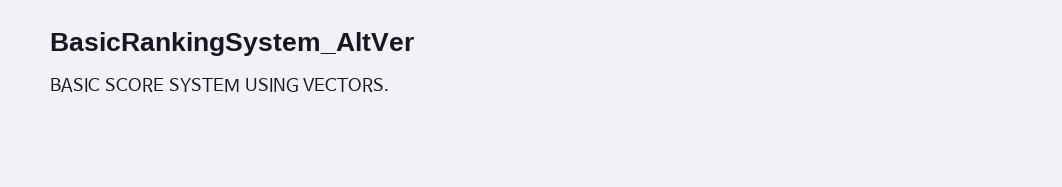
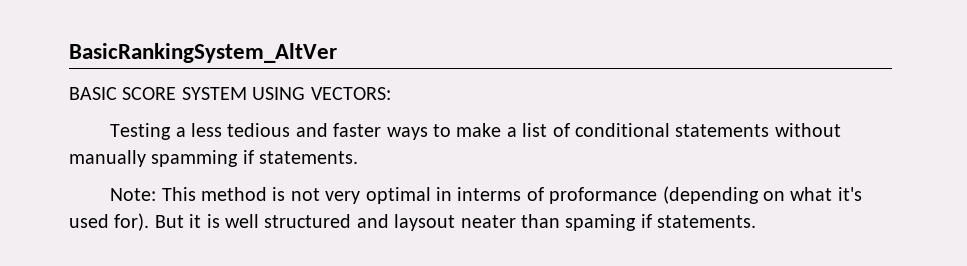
- BASIC SCORE SYSTEM USING VECTORS.
+ BASIC SCORE SYSTEM USING VECTORS:
+ Testing a less tedious and faster ways to make a list of conditional statements without manually spamming if statements.
+ Note: This method is not very optimal in interms of proformance (depending on what it's used for). But it is well structured and laysout neater than spaming if statements.

